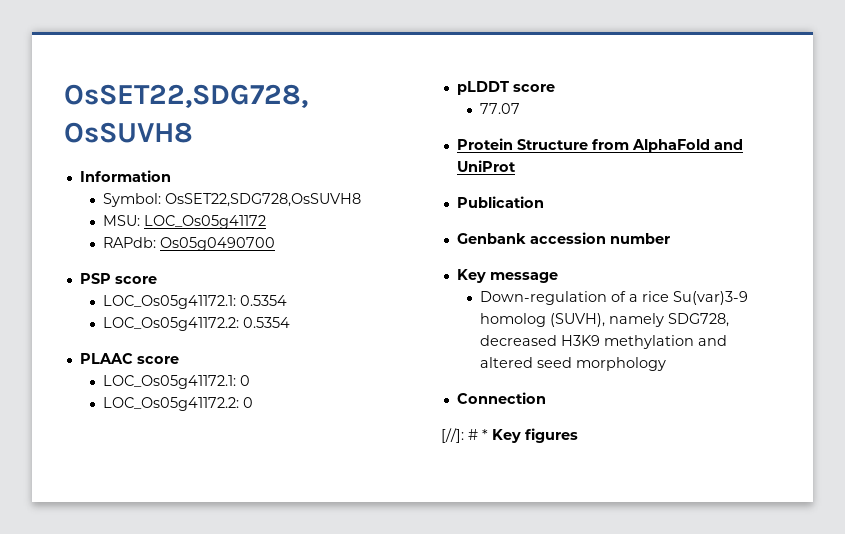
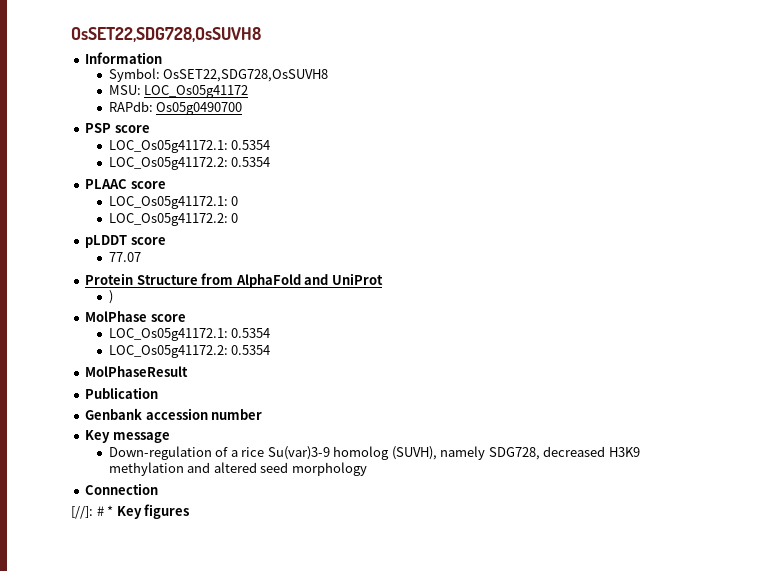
+ )
+ MolPhase score
+ LOC_Os05g41172.1: 0.5354
+ LOC_Os05g41172.2: 0.5354
+ MolPhaseResult

